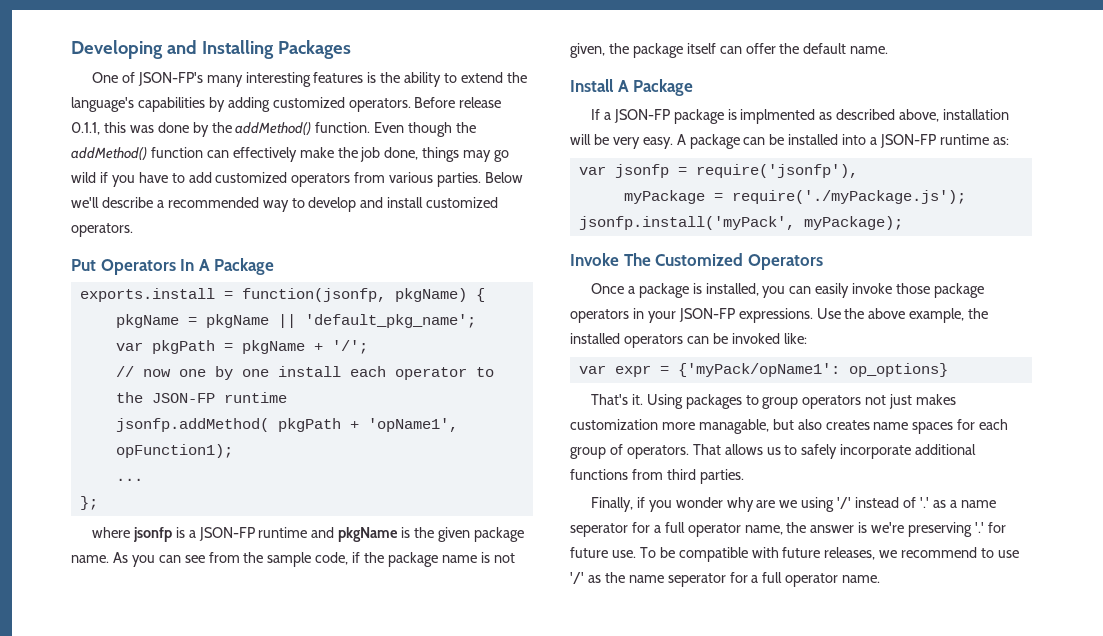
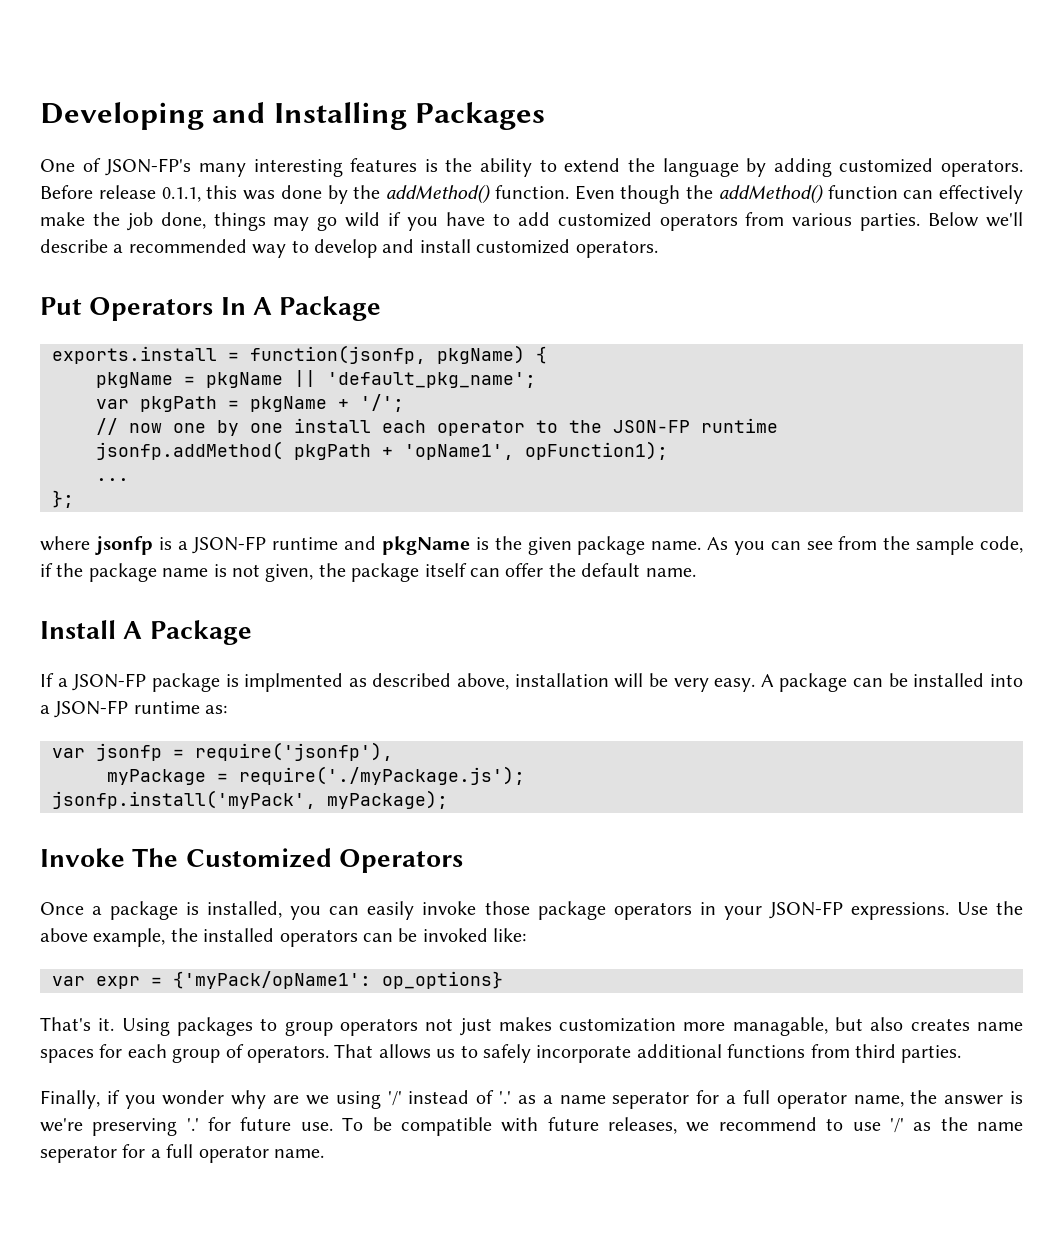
- One of JSON-FP's many interesting features is the ability to extend the language's capabilities by adding customized operators.
+ One of JSON-FP's many interesting features is the ability to extend the language by adding customized operators.

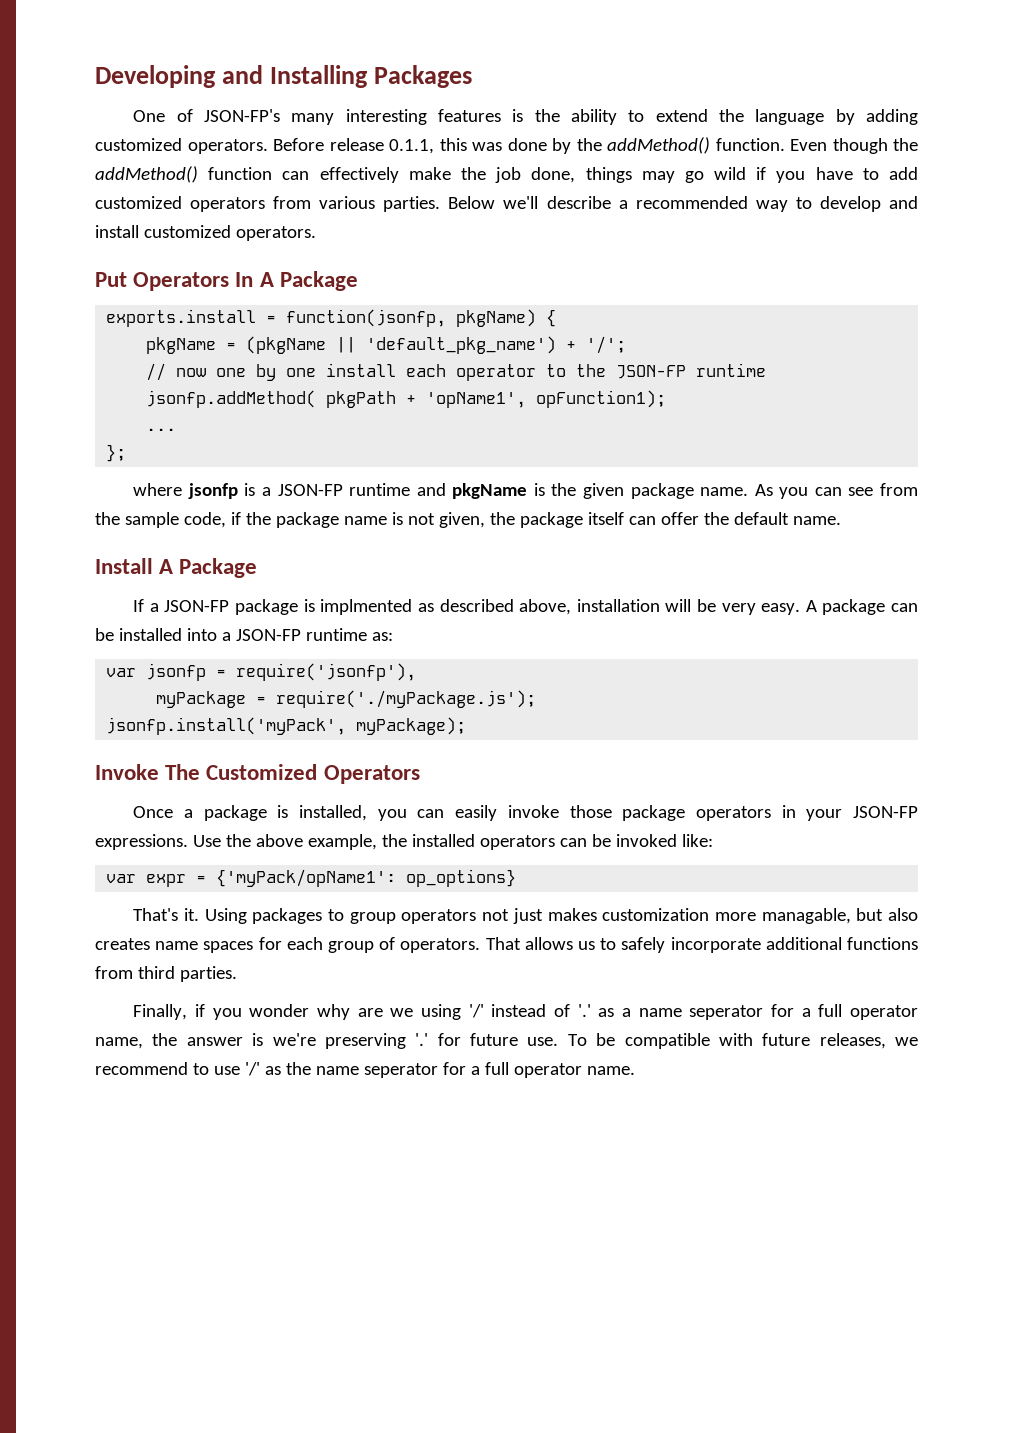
- pkgName = pkgName || 'default_pkg_name';
- var pkgPath = pkgName + '/';
+ pkgName = (pkgName || 'default_pkg_name') + '/';

